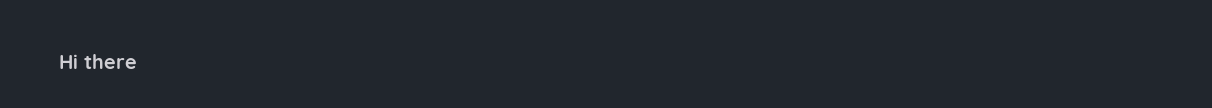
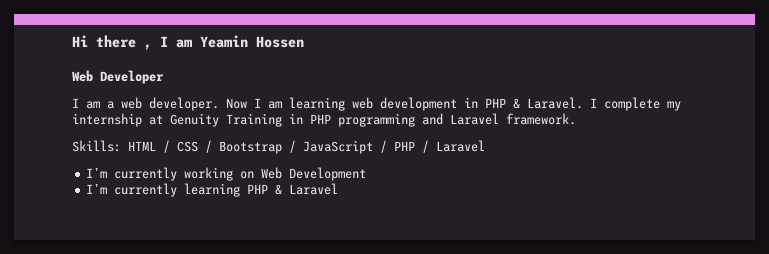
- Hi there
+ Hi there , I am Yeamin Hossen
+ Web Developer
+ I am a web developer. Now I am learning web development in PHP & Laravel. I complete my internship at Genuity Training in PHP programming and Laravel framework.
+ Skills: HTML / CSS / Bootstrap / JavaScript / PHP / Laravel
+ I’m currently working on Web Development
+ I’m currently learning PHP & Laravel

